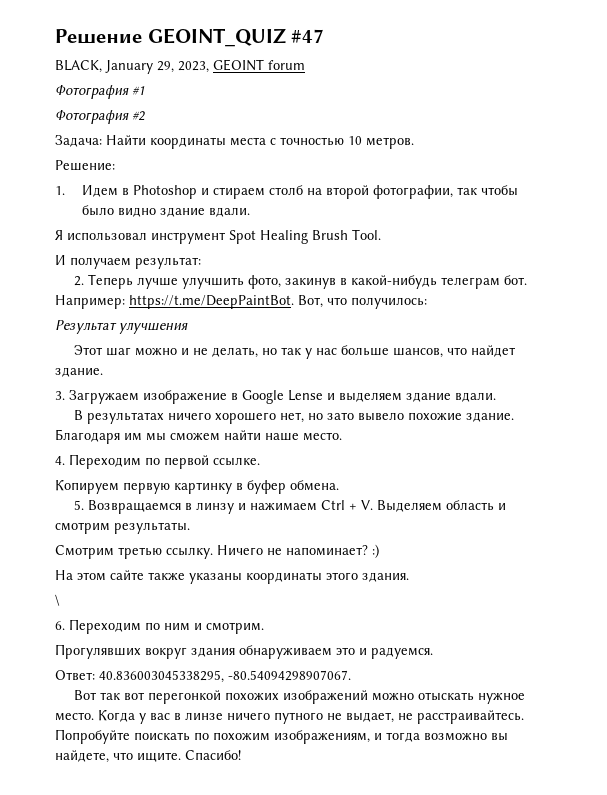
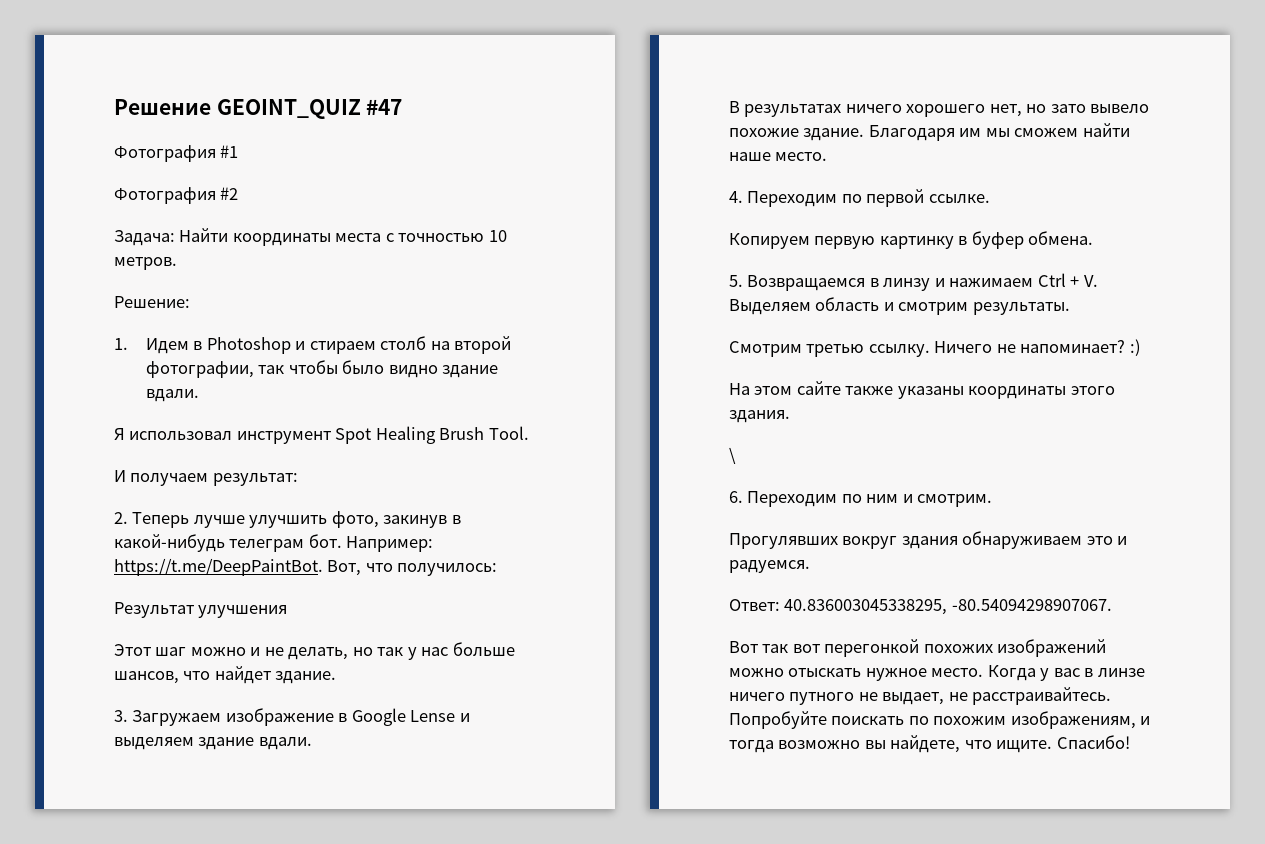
- BLACK, January 29, 2023, GEOINT forum

